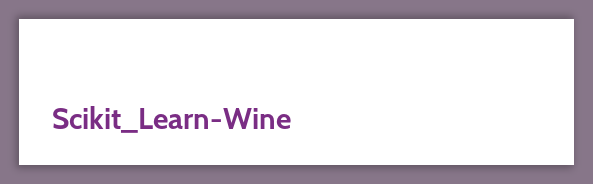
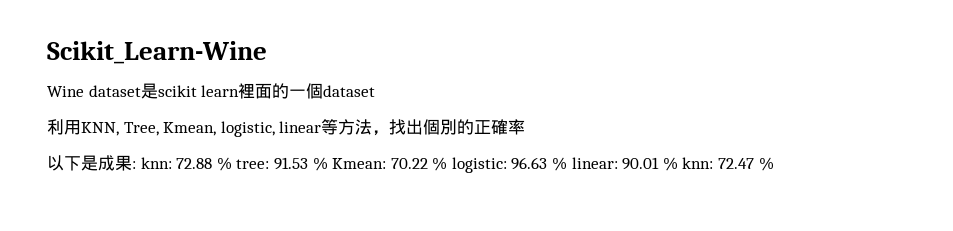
+ Wine dataset是scikit learn裡面的一個dataset
+ 利用KNN, Tree, Kmean, logistic, linear等方法，找出個別的正確率
+ 以下是成果: knn: 72.88 % tree: 91.53 % Kmean: 70.22 % logistic: 96.63 % linear: 90.01 % knn: 72.47 %

